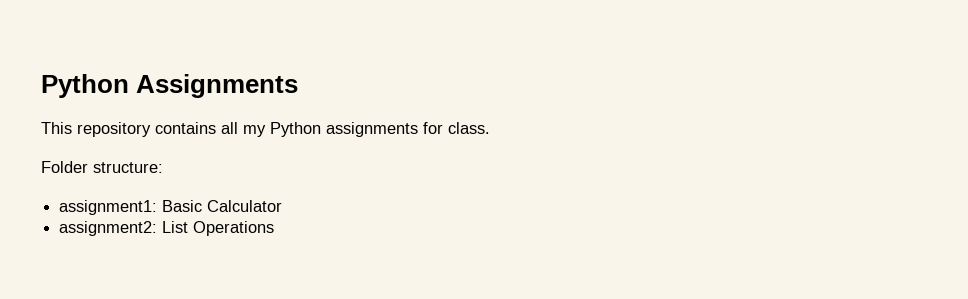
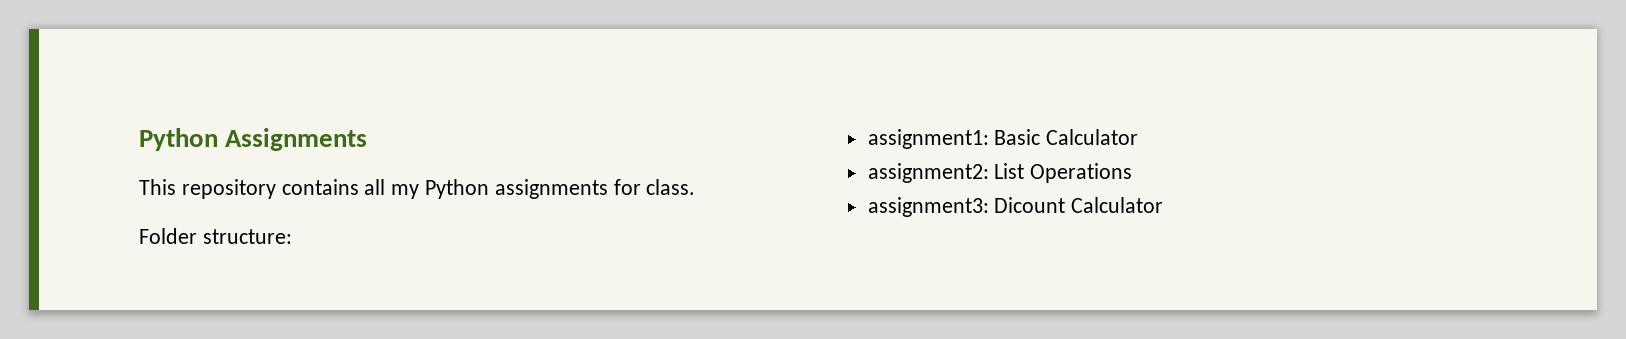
+ assignment3: Dicount Calculator

